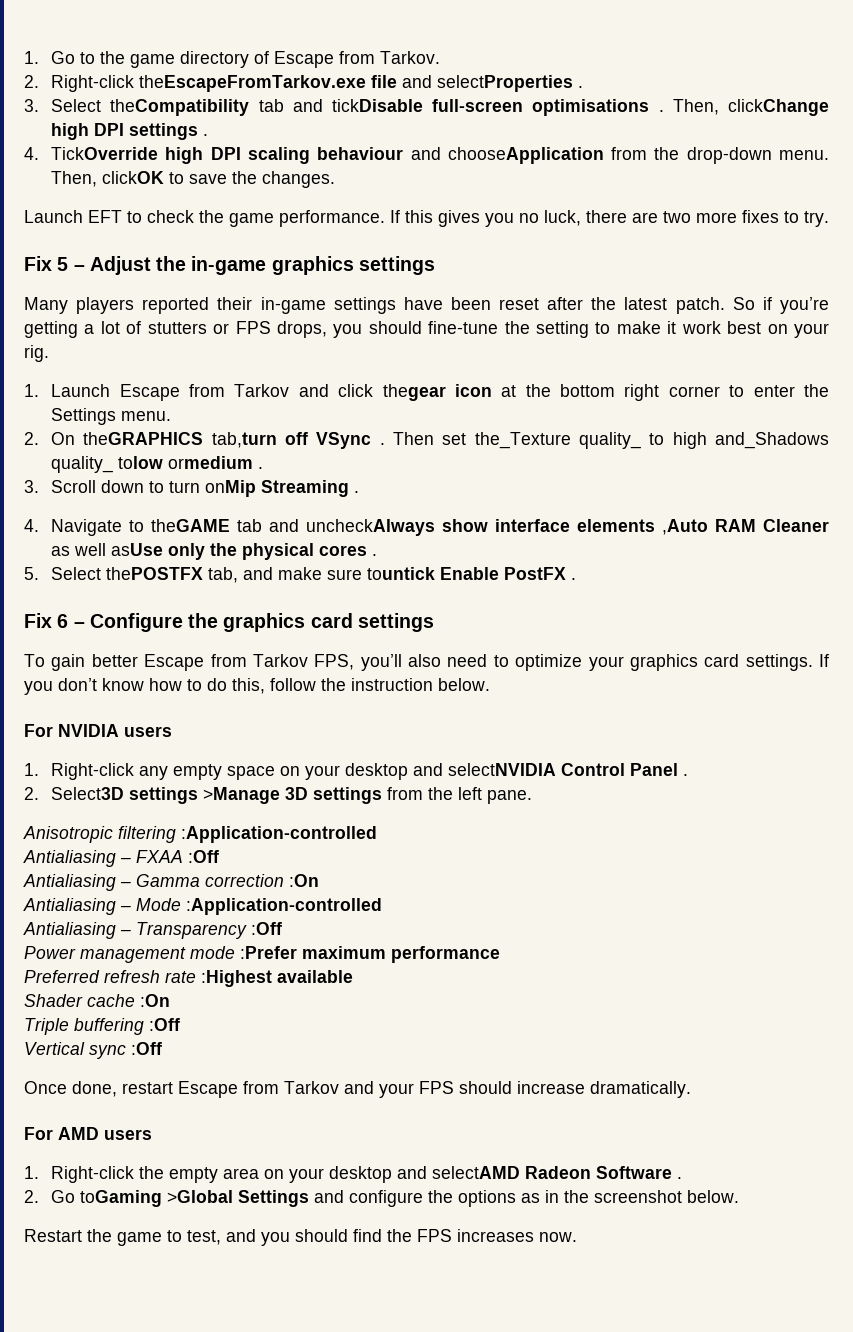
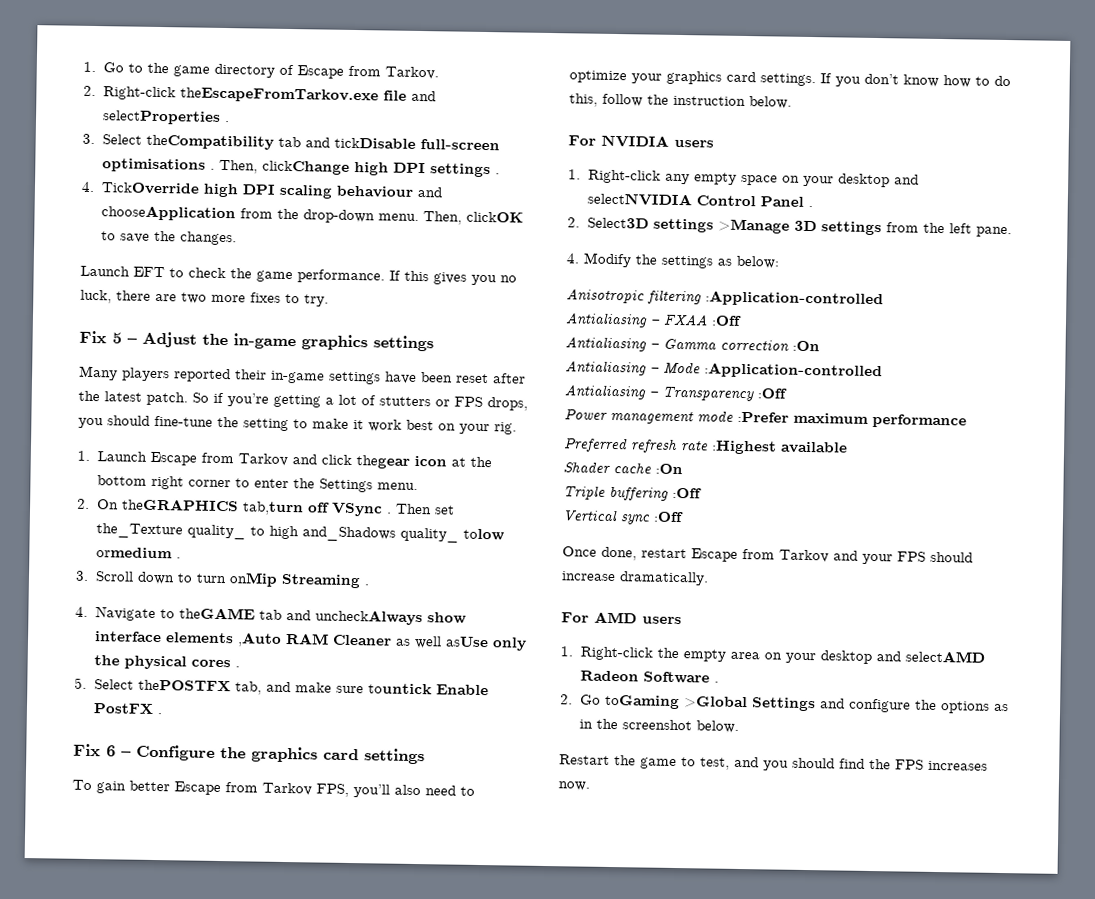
+ 4. Modify the settings as below:

